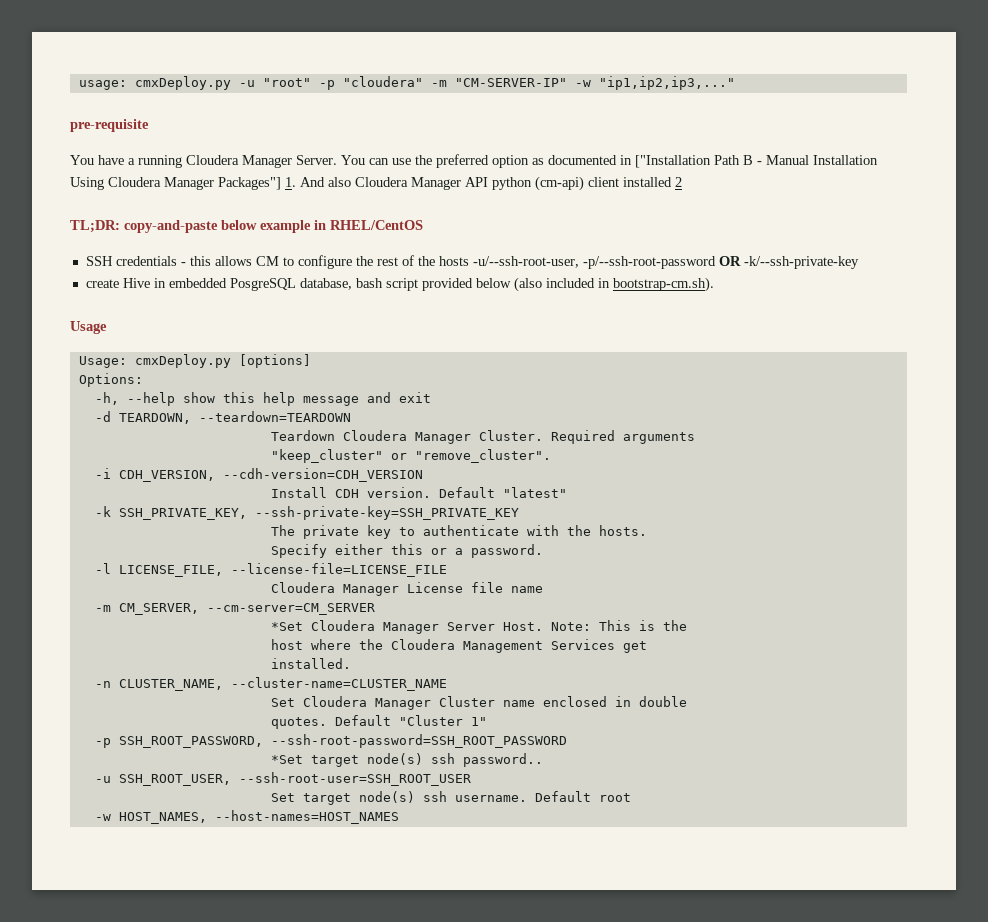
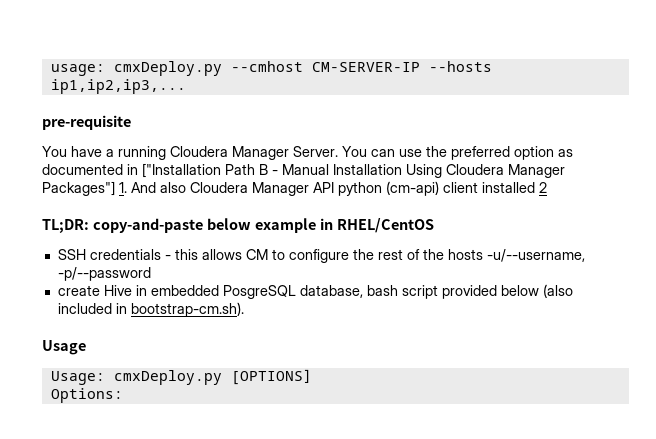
- usage: cmxDeploy.py -u "root" -p "cloudera" -m "CM-SERVER-IP" -w "ip1,ip2,ip3,..."
+ usage: cmxDeploy.py --cmhost CM-SERVER-IP --hosts ip1,ip2,ip3,...
- SSH credentials - this allows CM to configure the rest of the hosts -u/--ssh-root-user, -p/--ssh-root-password OR -k/--ssh-private-key
+ SSH credentials - this allows CM to configure the rest of the hosts -u/--username, -p/--password
- Usage: cmxDeploy.py [options]
+ Usage: cmxDeploy.py [OPTIONS]
- -h, --help show this help message and exit
- -d TEARDOWN, --teardown=TEARDOWN
- Teardown Cloudera Manager Cluster. Required arguments
- "keep_cluster" or "remove_cluster".
- -i CDH_VERSION, --cdh-version=CDH_VERSION
- Install CDH version. Default "latest"
- -k SSH_PRIVATE_KEY, --ssh-private-key=SSH_PRIVATE_KEY
- The private key to authenticate with the hosts.
- Specify either this or a password.
- -l LICENSE_FILE, --license-file=LICENSE_FILE
- Cloudera Manager License file name
- -m CM_SERVER, --cm-server=CM_SERVER
- *Set Cloudera Manager Server Host. Note: This is the
- host where the Cloudera Management Services get
- installed.
- -n CLUSTER_NAME, --cluster-name=CLUSTER_NAME
- Set Cloudera Manager Cluster name enclosed in double
- quotes. Default "Cluster 1"
- -p SSH_ROOT_PASSWORD, --ssh-root-password=SSH_ROOT_PASSWORD
- *Set target node(s) ssh password..
- -u SSH_ROOT_USER, --ssh-root-user=SSH_ROOT_USER
- Set target node(s) ssh username. Default root
- -w HOST_NAMES, --host-names=HOST_NAMES

